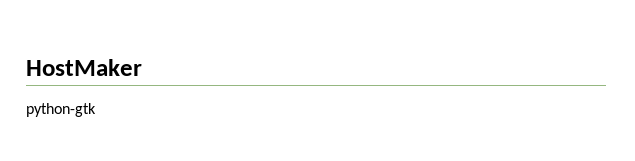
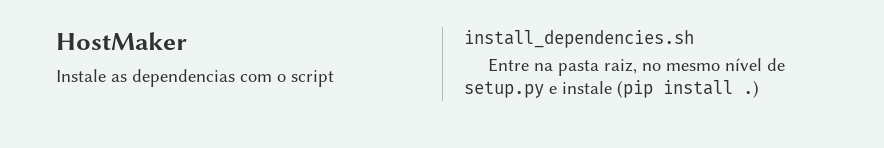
- python-gtk
+ Instale as dependencias com o script install_dependencies.sh
+ Entre na pasta raiz, no mesmo nível de setup.py e instale (pip install .)

